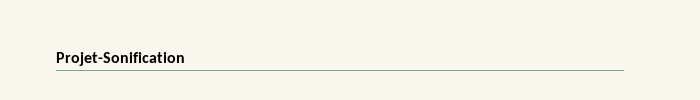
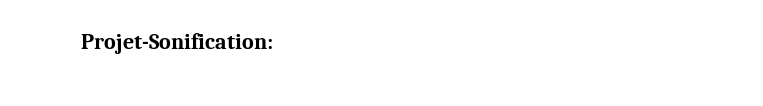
- Projet-Sonification
+ Projet-Sonification:

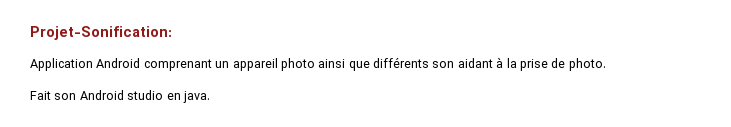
+ Application Android comprenant un appareil photo ainsi que différents son aidant à la prise de photo.
+ Fait son Android studio en java.

